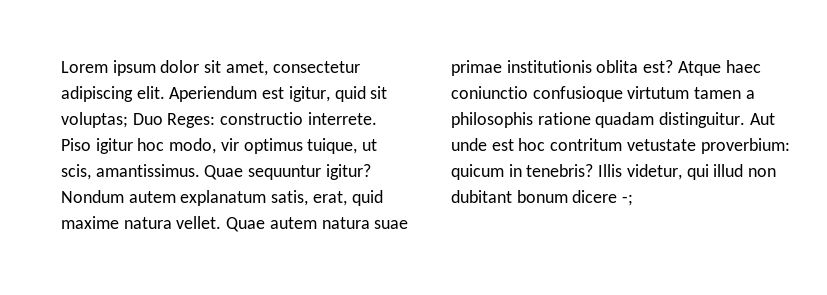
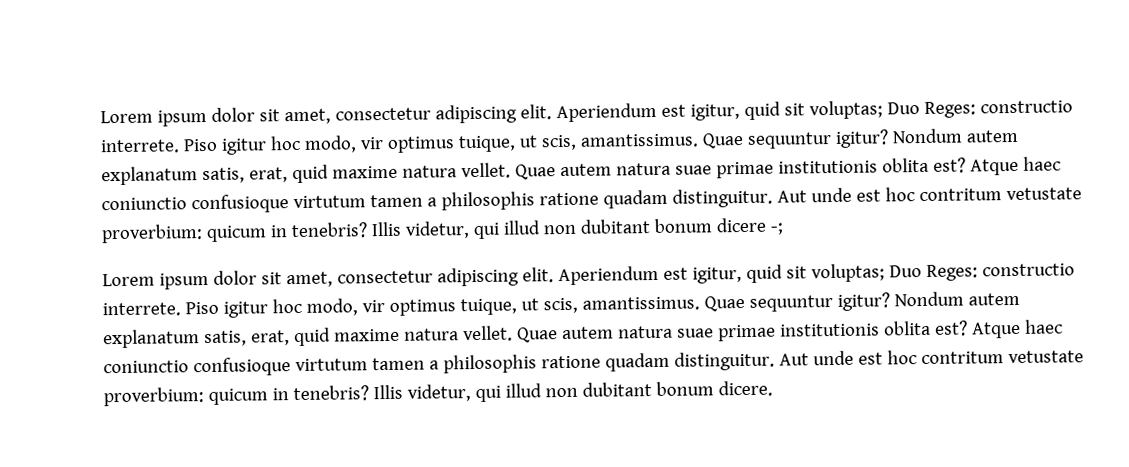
+ Lorem ipsum dolor sit amet, consectetur adipiscing elit. Aperiendum est igitur, quid sit voluptas; Duo Reges: constructio interrete. Piso igitur hoc modo, vir optimus tuique, ut scis, amantissimus. Quae sequuntur igitur? Nondum autem explanatum satis, erat, quid maxime natura vellet. Quae autem natura suae primae institutionis oblita est? Atque haec coniunctio confusioque virtutum tamen a philosophis ratione quadam distinguitur. Aut unde est hoc contritum vetustate proverbium: quicum in tenebris? Illis videtur, qui illud non dubitant bonum dicere.

